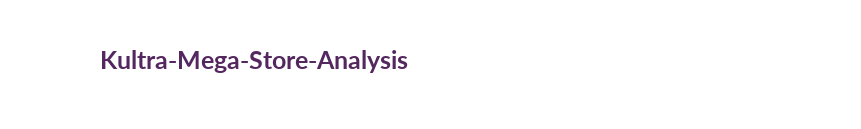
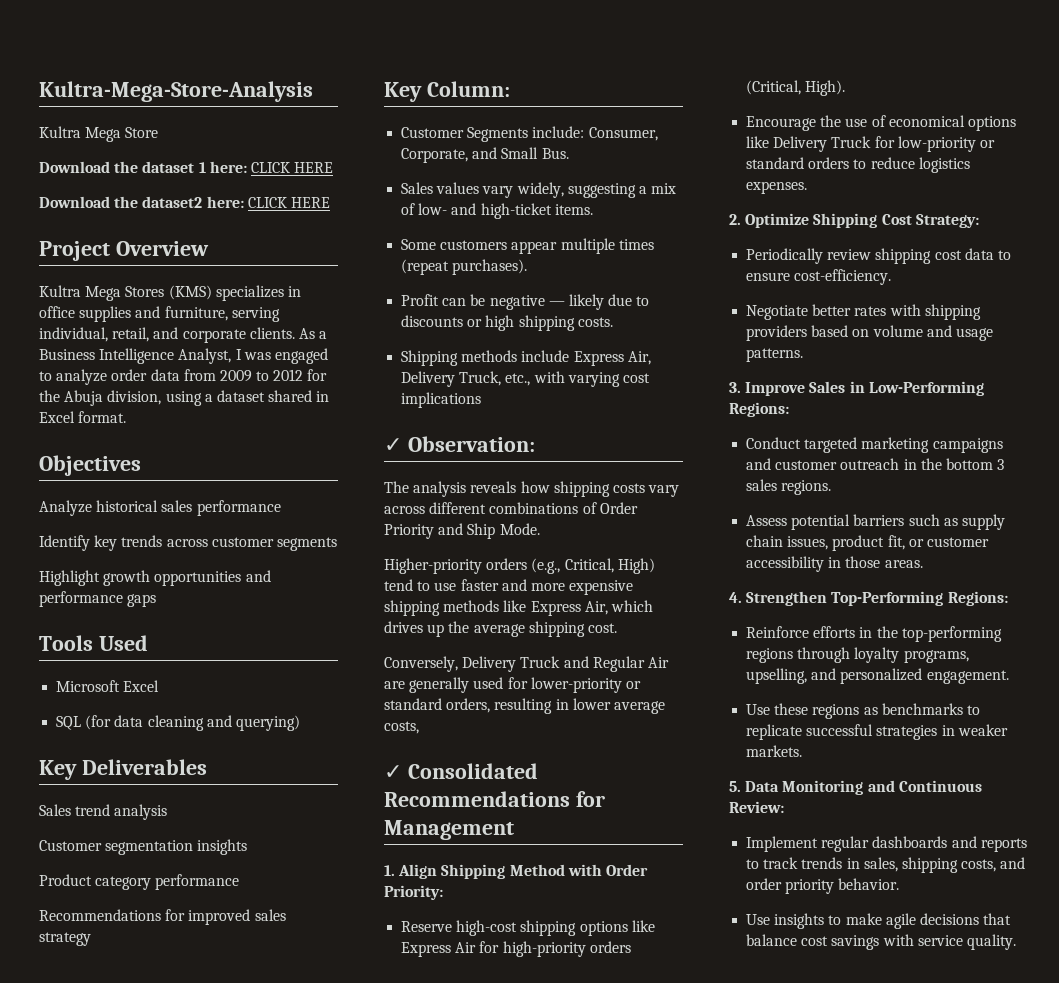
+ Kultra Mega Store
+ Download the dataset 1 here: CLICK HERE
+ Download the dataset2 here: CLICK HERE
+ Project Overview
+ Kultra Mega Stores (KMS) specializes in office supplies and furniture, serving individual, retail, and corporate clients. As a Business Intelligence Analyst, I was engaged to analyze order data from 2009 to 2012 for the Abuja division, using a dataset shared in Excel format.
+ Objectives
+ Analyze historical sales performance
+ Identify key trends across customer segments
+ Highlight growth opportunities and performance gaps
+ Tools Used
+ Microsoft Excel
+ SQL (for data cleaning and querying)
+ Key Deliverables
+ Sales trend analysis
+ Customer segmentation insights
+ Product category performance
+ Recommendations for improved sales strategy
+ Key Column:
+ Customer Segments include: Consumer, Corporate, and Small Bus.
+ Sales values vary widely, suggesting a mix of low- and high-ticket items.
+ Some customers appear multiple times (repeat purchases).
+ Profit can be negative — likely due to discounts or high shipping costs.
+ Shipping methods include Express Air, Delivery Truck, etc., with varying cost implications
+ ✓ Observation:
+ The analysis reveals how shipping costs vary across different combinations of Order Priority and Ship Mode.
+ Higher-priority orders (e.g., Critical, High) tend to use faster and more expensive shipping methods like Express Air, which drives up the average shipping cost.
+ Conversely, Delivery Truck and Regular Air are generally used for lower-priority or standard orders, resulting in lower average costs,
+ ✓ Consolidated Recommendations for Management
+ 1. Align Shipping Method with Order Priority:
+ Reserve high-cost shipping options like Express Air for high-priority orders (Critical, High).
+ Encourage the use of economical options like Delivery Truck for low-priority or standard orders to reduce logistics expenses.
+ 2. Optimize Shipping Cost Strategy:
+ Periodically review shipping cost data to ensure cost-efficiency.
+ Negotiate better rates with shipping providers based on volume and usage patterns.
+ 3. Improve Sales in Low-Performing Regions:
+ Conduct targeted marketing campaigns and customer outreach in the bottom 3 sales regions.
+ Assess potential barriers such as supply chain issues, product fit, or customer accessibility in those areas.
+ 4. Strengthen Top-Performing Regions:
+ Reinforce efforts in the top-performing regions through loyalty programs, upselling, and personalized engagement.
+ Use these regions as benchmarks to replicate successful strategies in weaker markets.
+ 5. Data Monitoring and Continuous Review:
+ Implement regular dashboards and reports to track trends in sales, shipping costs, and order priority behavior.
+ Use insights to make agile decisions that balance cost savings with service quality.

